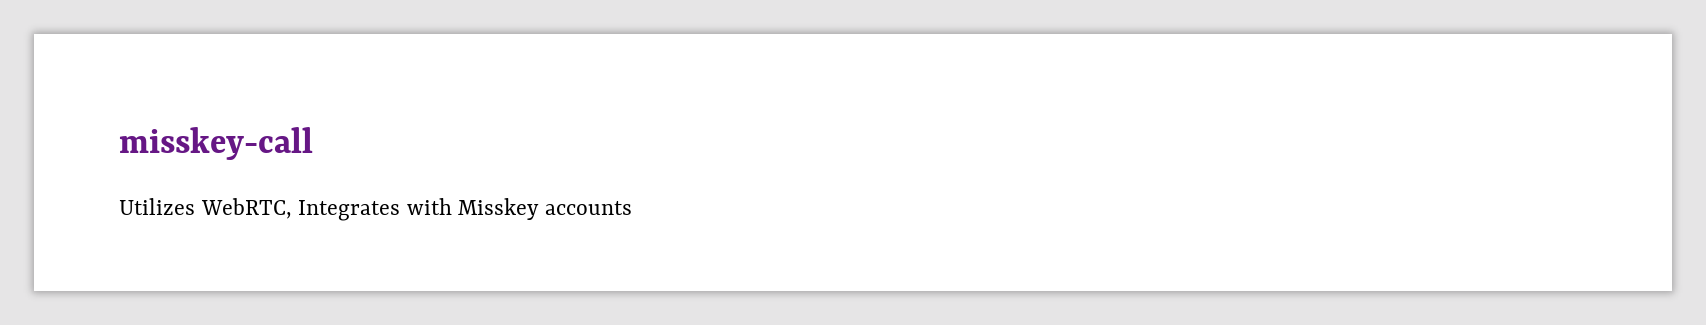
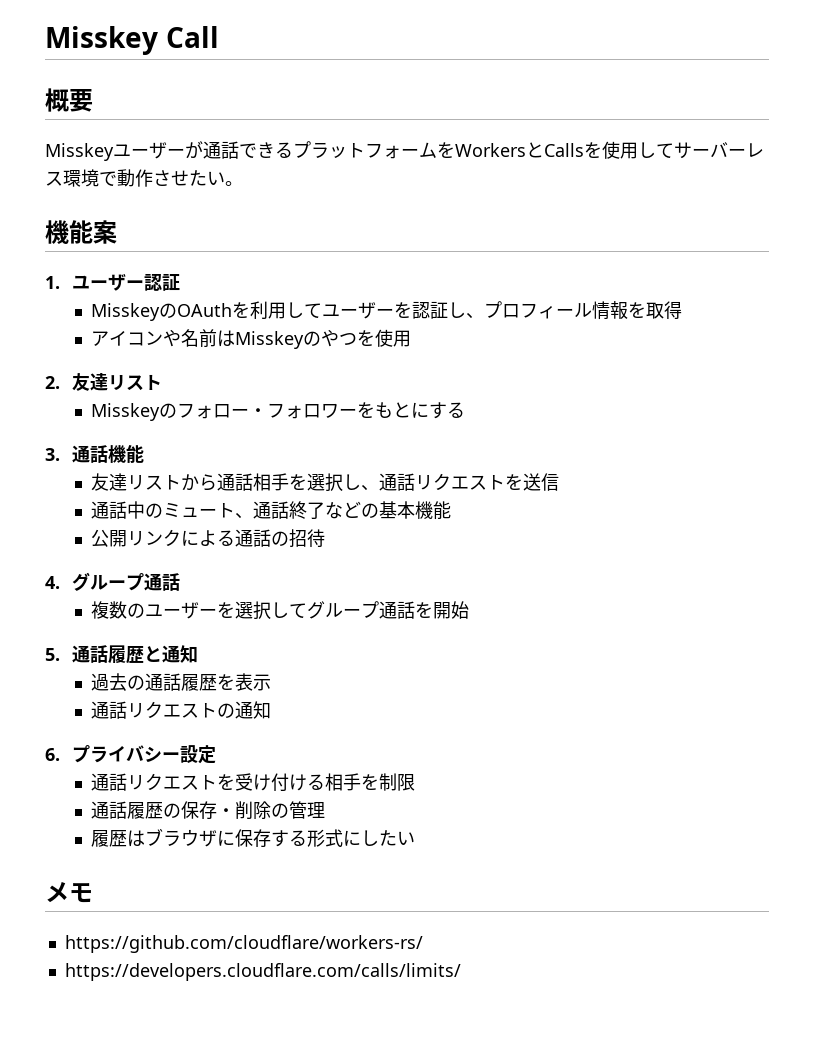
- misskey-call
- Utilizes WebRTC, Integrates with Misskey accounts
+ Misskey Call
+ 概要
+ Misskeyユーザーが通話できるプラットフォームをWorkersとCallsを使用してサーバーレス環境で動作させたい。
+ 機能案
+ 1.ユーザー認証
+ MisskeyのOAuthを利用してユーザーを認証し、プロフィール情報を取得
+ アイコンや名前はMisskeyのやつを使用
+ 2.友達リスト
+ Misskeyのフォロー・フォロワーをもとにする
+ 3.通話機能
+ 友達リストから通話相手を選択し、通話リクエストを送信
+ 通話中のミュート、通話終了などの基本機能
+ 公開リンクによる通話の招待
+ 4.グループ通話
+ 複数のユーザーを選択してグループ通話を開始
+ 5.通話履歴と通知
+ 過去の通話履歴を表示
+ 通話リクエストの通知
+ 6.プライバシー設定
+ 通話リクエストを受け付ける相手を制限
+ 通話履歴の保存・削除の管理
+ 履歴はブラウザに保存する形式にしたい
+ メモ
+ https://github.com/cloudflare/workers-rs/
+ https://developers.cloudflare.com/calls/limits/

